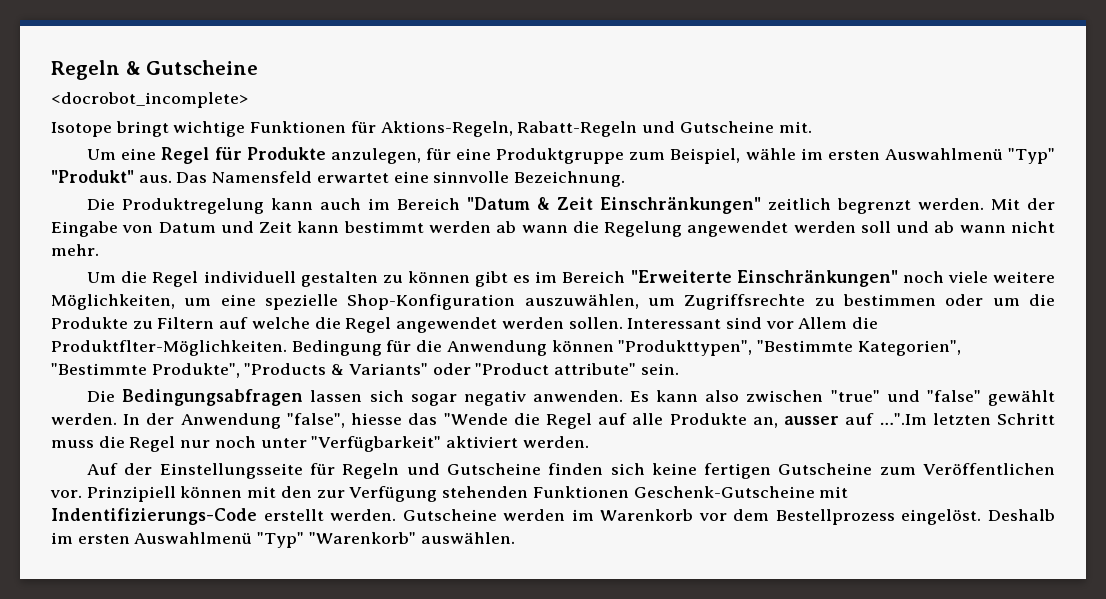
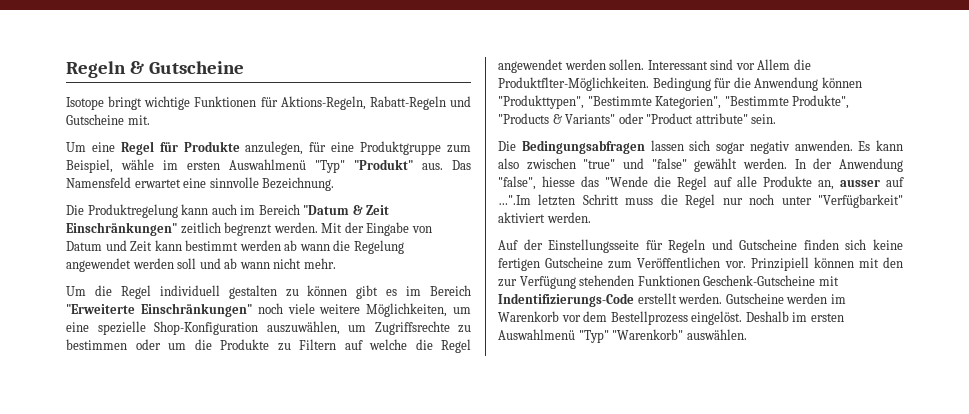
- <docrobot_incomplete>

